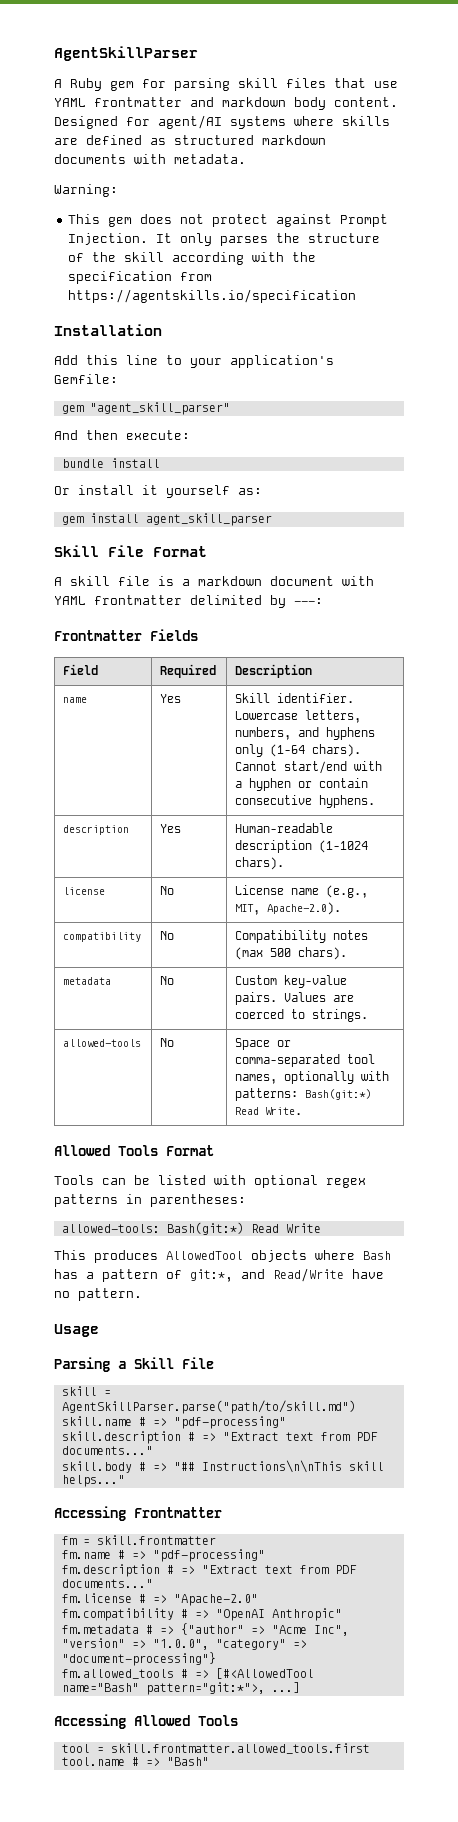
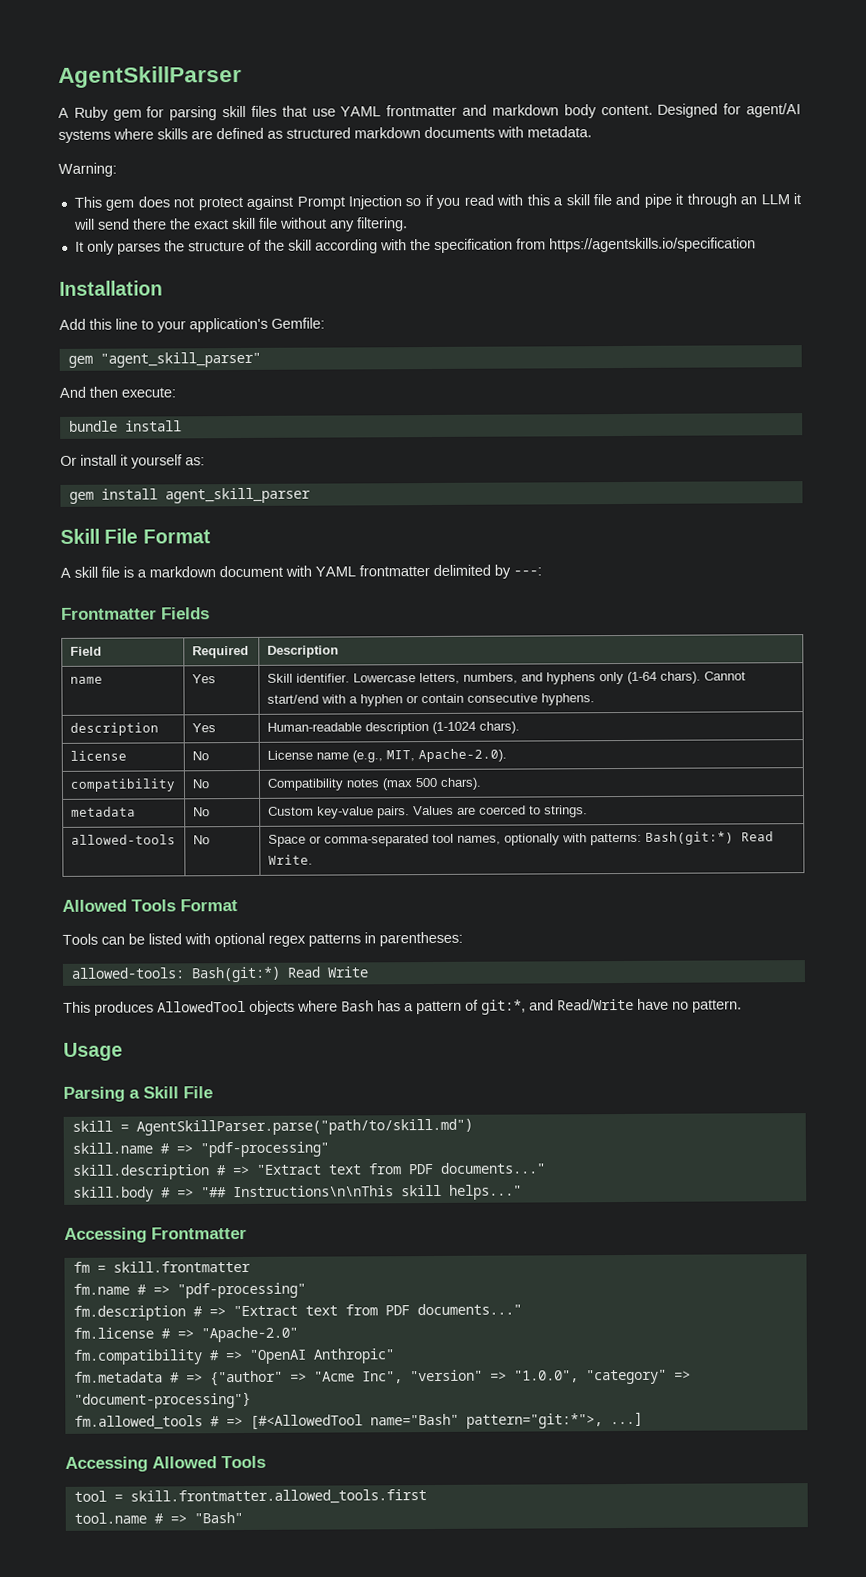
- This gem does not protect against Prompt Injection. It only parses the structure of the skill according with the specification from https://agentskills.io/specification
+ This gem does not protect against Prompt Injection so if you read with this a skill file and pipe it through an LLM it will send there the exact skill file without any filtering.
+ It only parses the structure of the skill according with the specification from https://agentskills.io/specification

